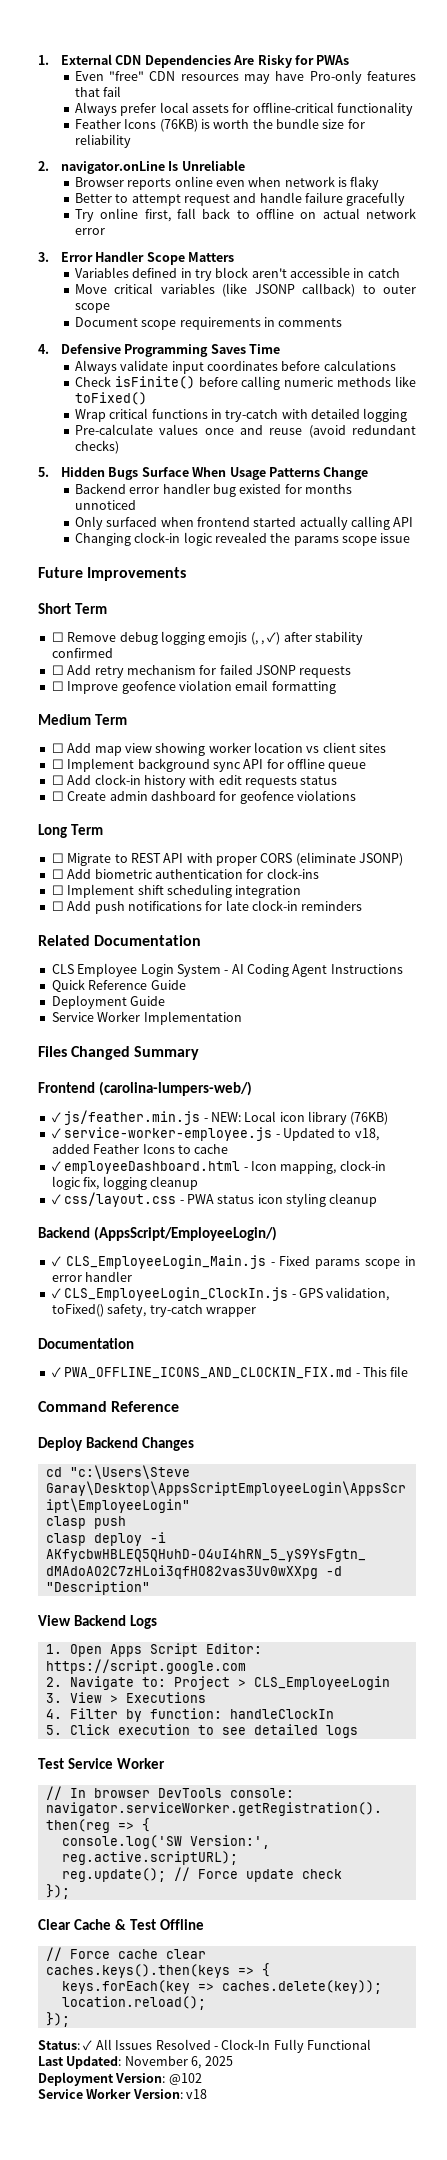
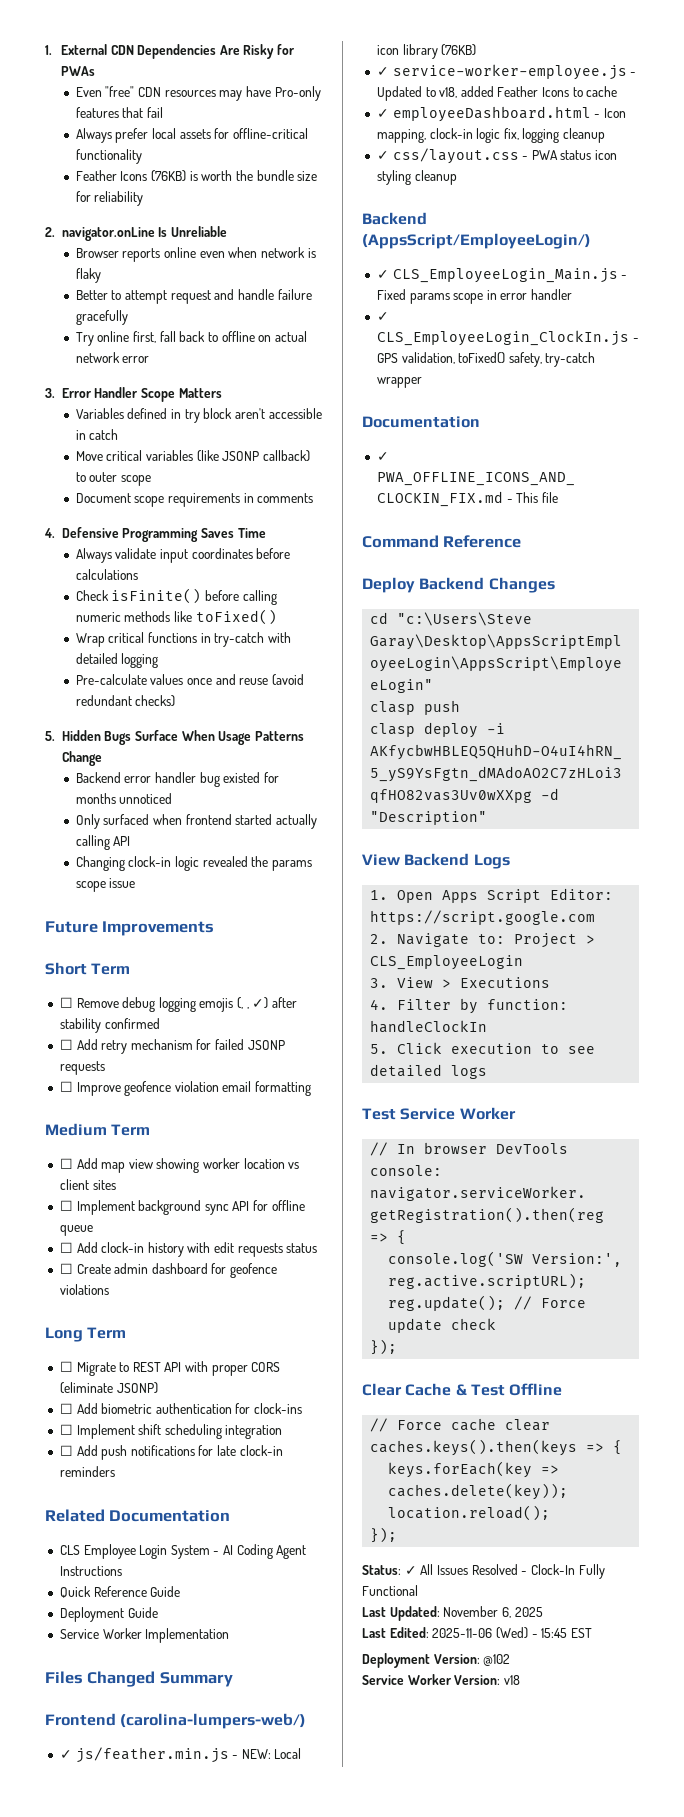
+ Last Edited: 2025-11-06 (Wed) - 15:45 EST

